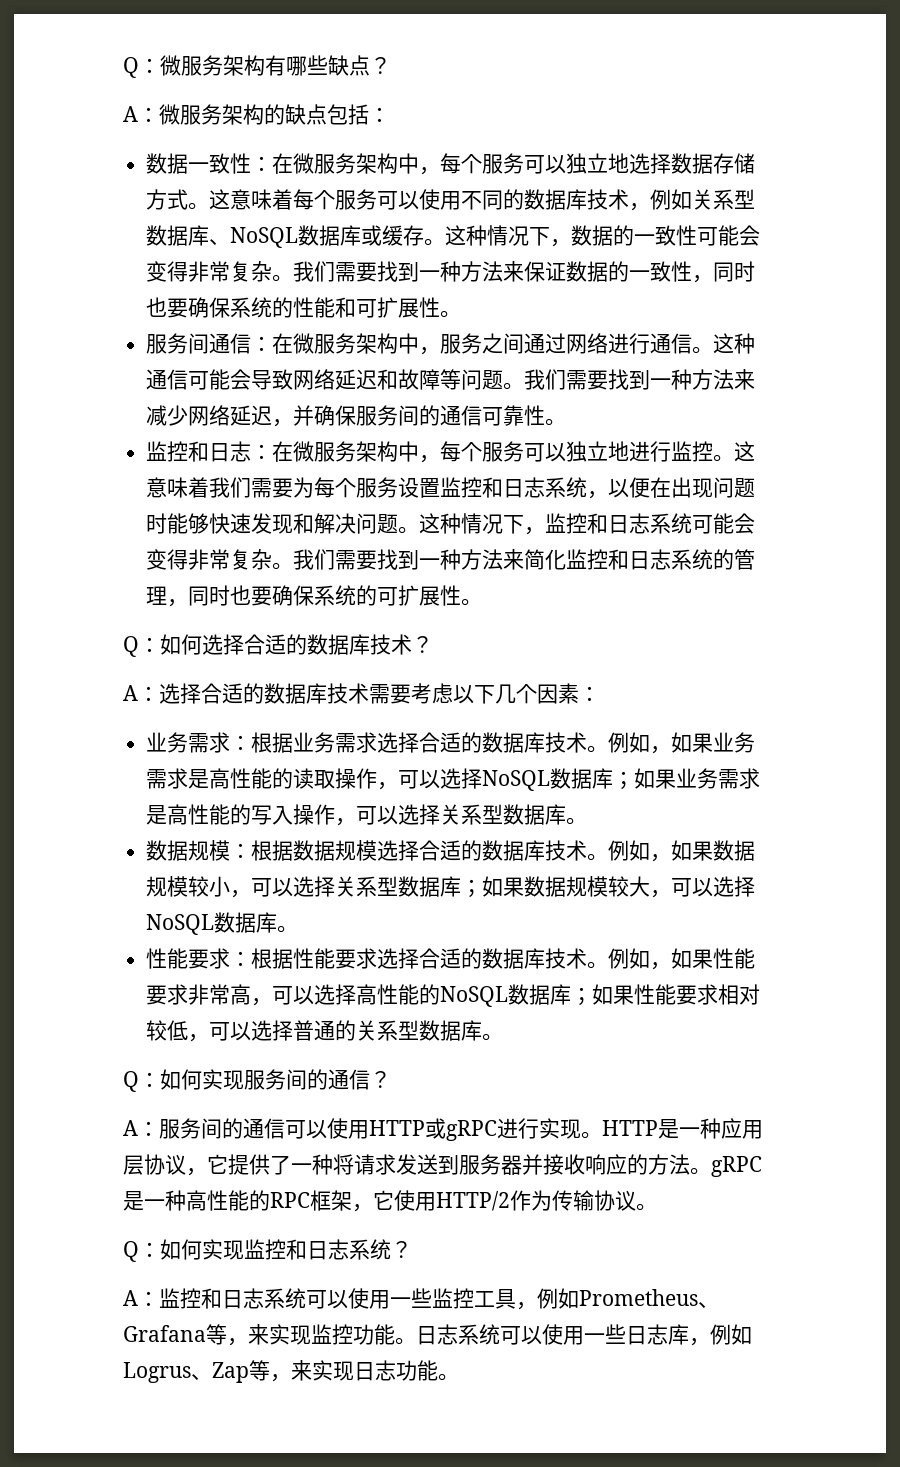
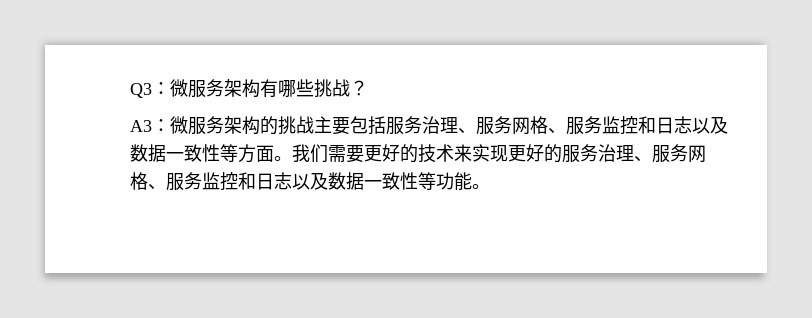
- Q：微服务架构有哪些缺点？
- A：微服务架构的缺点包括：
- 数据一致性：在微服务架构中，每个服务可以独立地选择数据存储方式。这意味着每个服务可以使用不同的数据库技术，例如关系型数据库、NoSQL数据库或缓存。这种情况下，数据的一致性可能会变得非常复杂。我们需要找到一种方法来保证数据的一致性，同时也要确保系统的性能和可扩展性。
- 服务间通信：在微服务架构中，服务之间通过网络进行通信。这种通信可能会导致网络延迟和故障等问题。我们需要找到一种方法来减少网络延迟，并确保服务间的通信可靠性。
- 监控和日志：在微服务架构中，每个服务可以独立地进行监控。这意味着我们需要为每个服务设置监控和日志系统，以便在出现问题时能够快速发现和解决问题。这种情况下，监控和日志系统可能会变得非常复杂。我们需要找到一种方法来简化监控和日志系统的管理，同时也要确保系统的可扩展性。
- Q：如何选择合适的数据库技术？
- A：选择合适的数据库技术需要考虑以下几个因素：
- 业务需求：根据业务需求选择合适的数据库技术。例如，如果业务需求是高性能的读取操作，可以选择NoSQL数据库；如果业务需求是高性能的写入操作，可以选择关系型数据库。
- 数据规模：根据数据规模选择合适的数据库技术。例如，如果数据规模较小，可以选择关系型数据库；如果数据规模较大，可以选择NoSQL数据库。
- 性能要求：根据性能要求选择合适的数据库技术。例如，如果性能要求非常高，可以选择高性能的NoSQL数据库；如果性能要求相对较低，可以选择普通的关系型数据库。
- Q：如何实现服务间的通信？
- A：服务间的通信可以使用HTTP或gRPC进行实现。HTTP是一种应用层协议，它提供了一种将请求发送到服务器并接收响应的方法。gRPC是一种高性能的RPC框架，它使用HTTP/2作为传输协议。
- Q：如何实现监控和日志系统？
- A：监控和日志系统可以使用一些监控工具，例如Prometheus、Grafana等，来实现监控功能。日志系统可以使用一些日志库，例如Logrus、Zap等，来实现日志功能。
+ Q3：微服务架构有哪些挑战？
+ A3：微服务架构的挑战主要包括服务治理、服务网格、服务监控和日志以及数据一致性等方面。我们需要更好的技术来实现更好的服务治理、服务网格、服务监控和日志以及数据一致性等功能。

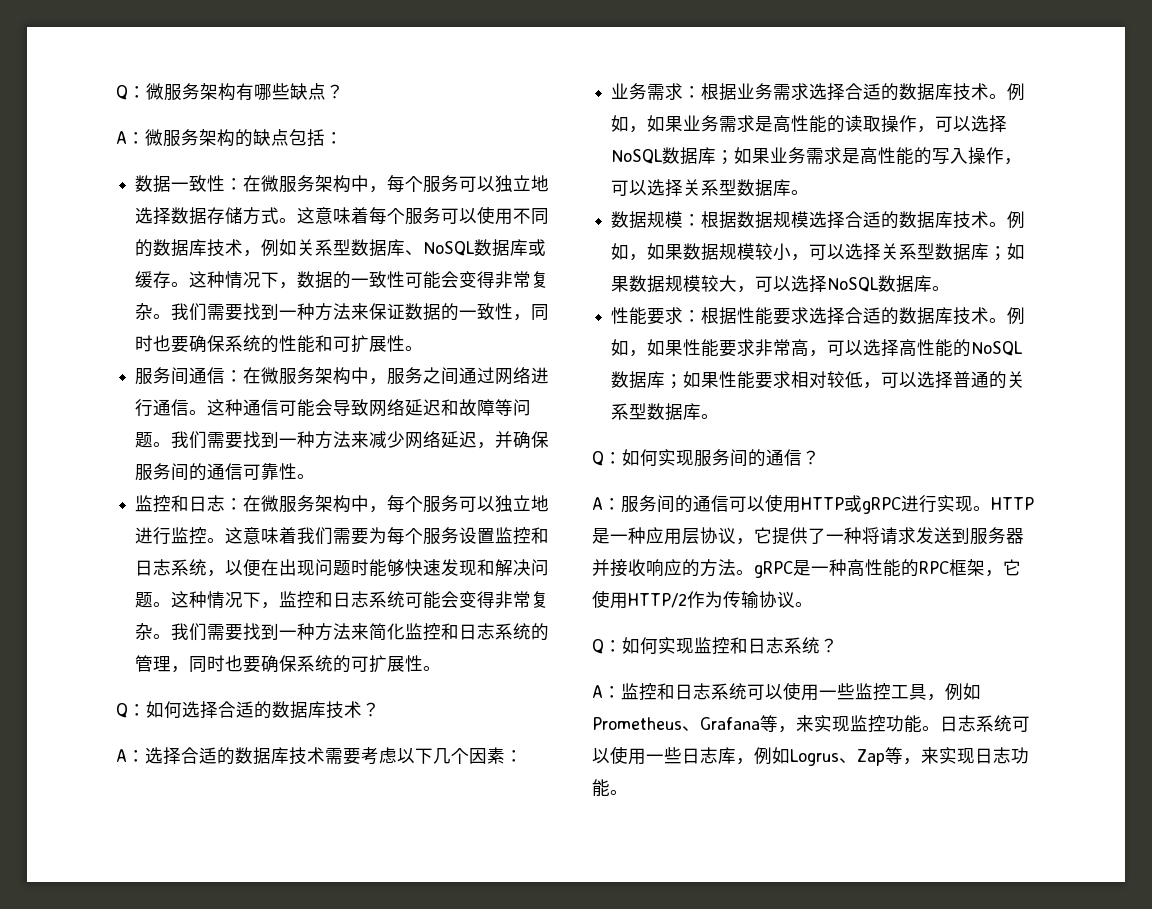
- Q3：微服务架构有哪些挑战？
- A3：微服务架构的挑战主要包括服务治理、服务网格、服务监控和日志以及数据一致性等方面。我们需要更好的技术来实现更好的服务治理、服务网格、服务监控和日志以及数据一致性等功能。
+ Q：微服务架构有哪些缺点？
+ A：微服务架构的缺点包括：
+ 数据一致性：在微服务架构中，每个服务可以独立地选择数据存储方式。这意味着每个服务可以使用不同的数据库技术，例如关系型数据库、NoSQL数据库或缓存。这种情况下，数据的一致性可能会变得非常复杂。我们需要找到一种方法来保证数据的一致性，同时也要确保系统的性能和可扩展性。
+ 服务间通信：在微服务架构中，服务之间通过网络进行通信。这种通信可能会导致网络延迟和故障等问题。我们需要找到一种方法来减少网络延迟，并确保服务间的通信可靠性。
+ 监控和日志：在微服务架构中，每个服务可以独立地进行监控。这意味着我们需要为每个服务设置监控和日志系统，以便在出现问题时能够快速发现和解决问题。这种情况下，监控和日志系统可能会变得非常复杂。我们需要找到一种方法来简化监控和日志系统的管理，同时也要确保系统的可扩展性。
+ Q：如何选择合适的数据库技术？
+ A：选择合适的数据库技术需要考虑以下几个因素：
+ 业务需求：根据业务需求选择合适的数据库技术。例如，如果业务需求是高性能的读取操作，可以选择NoSQL数据库；如果业务需求是高性能的写入操作，可以选择关系型数据库。
+ 数据规模：根据数据规模选择合适的数据库技术。例如，如果数据规模较小，可以选择关系型数据库；如果数据规模较大，可以选择NoSQL数据库。
+ 性能要求：根据性能要求选择合适的数据库技术。例如，如果性能要求非常高，可以选择高性能的NoSQL数据库；如果性能要求相对较低，可以选择普通的关系型数据库。
+ Q：如何实现服务间的通信？
+ A：服务间的通信可以使用HTTP或gRPC进行实现。HTTP是一种应用层协议，它提供了一种将请求发送到服务器并接收响应的方法。gRPC是一种高性能的RPC框架，它使用HTTP/2作为传输协议。
+ Q：如何实现监控和日志系统？
+ A：监控和日志系统可以使用一些监控工具，例如Prometheus、Grafana等，来实现监控功能。日志系统可以使用一些日志库，例如Logrus、Zap等，来实现日志功能。

